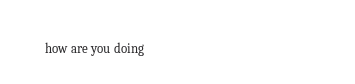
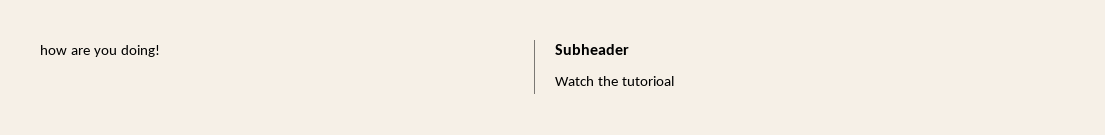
- how are you doing
+ how are you doing!
+ Subheader
+ Watch the tutorioal

